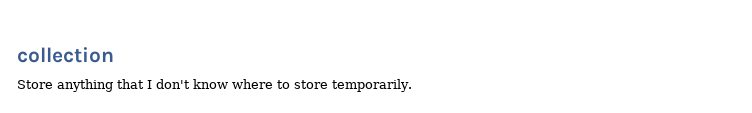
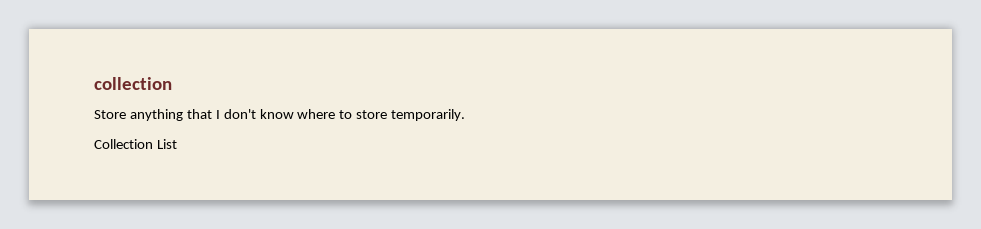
+ Collection List

